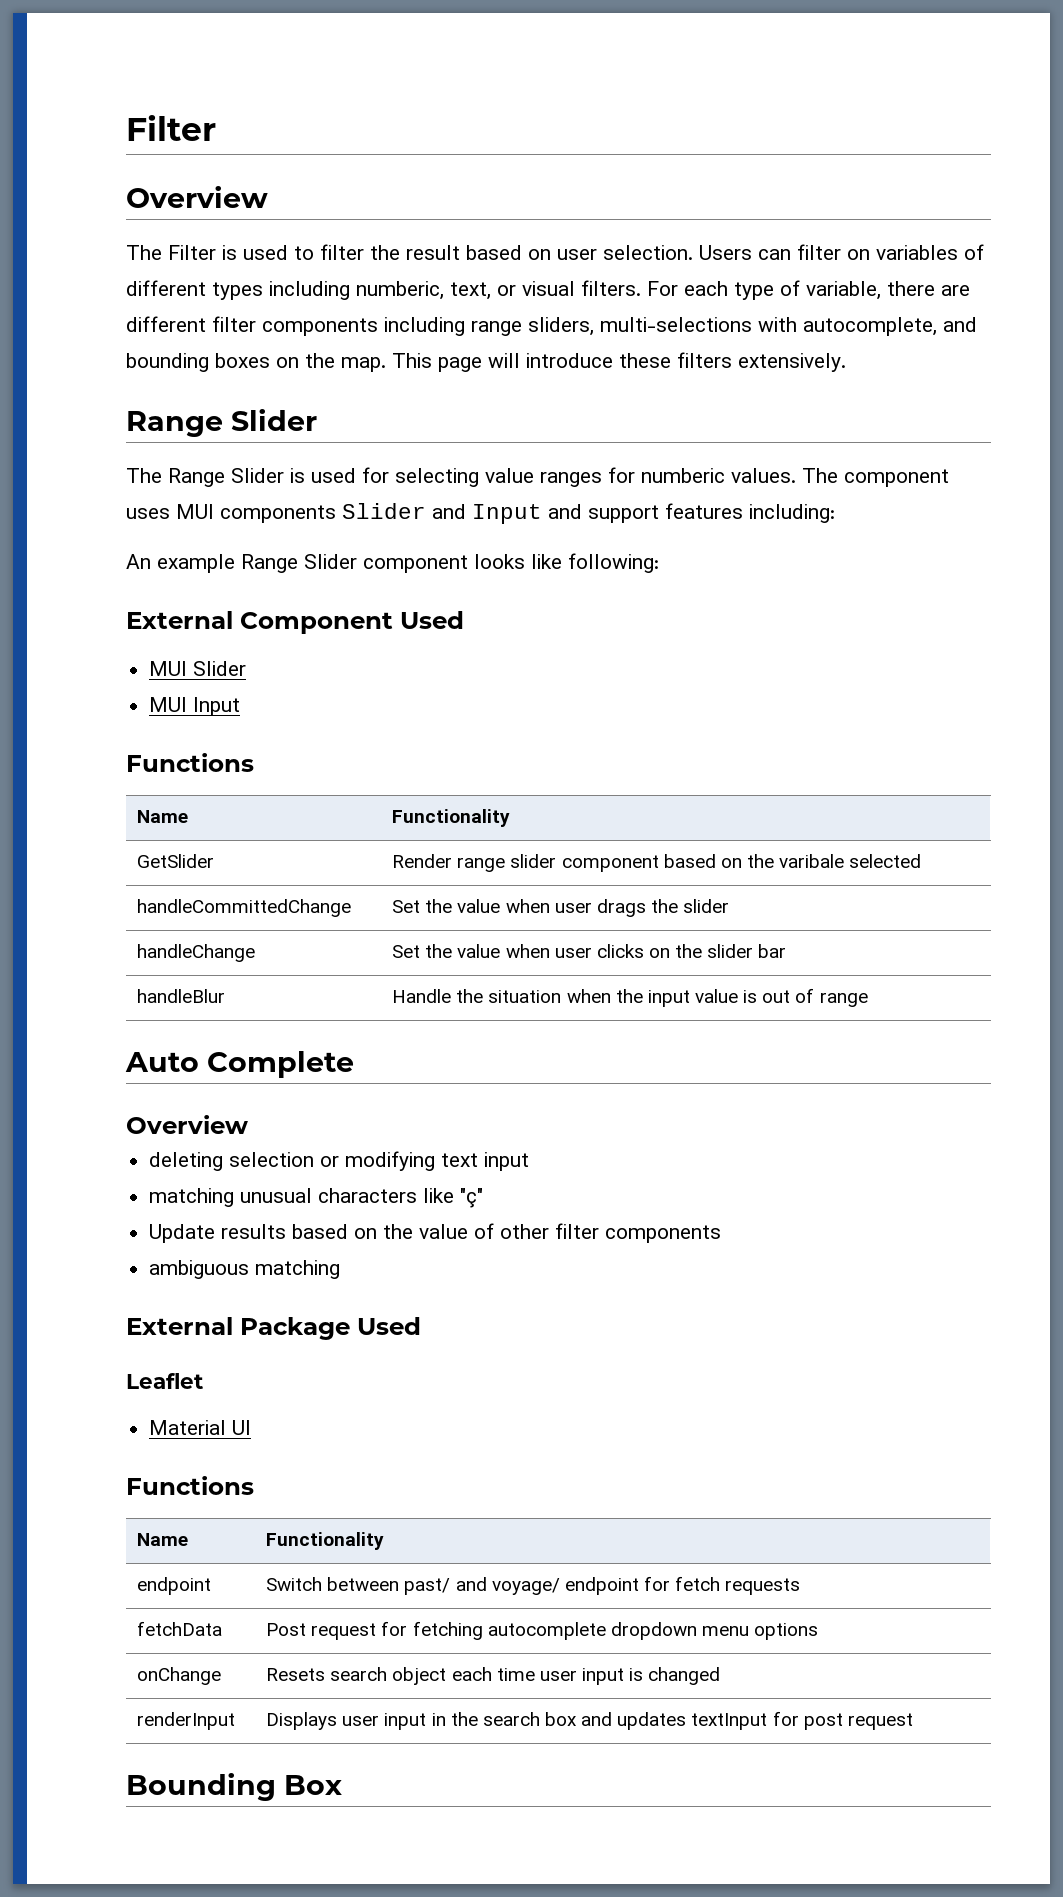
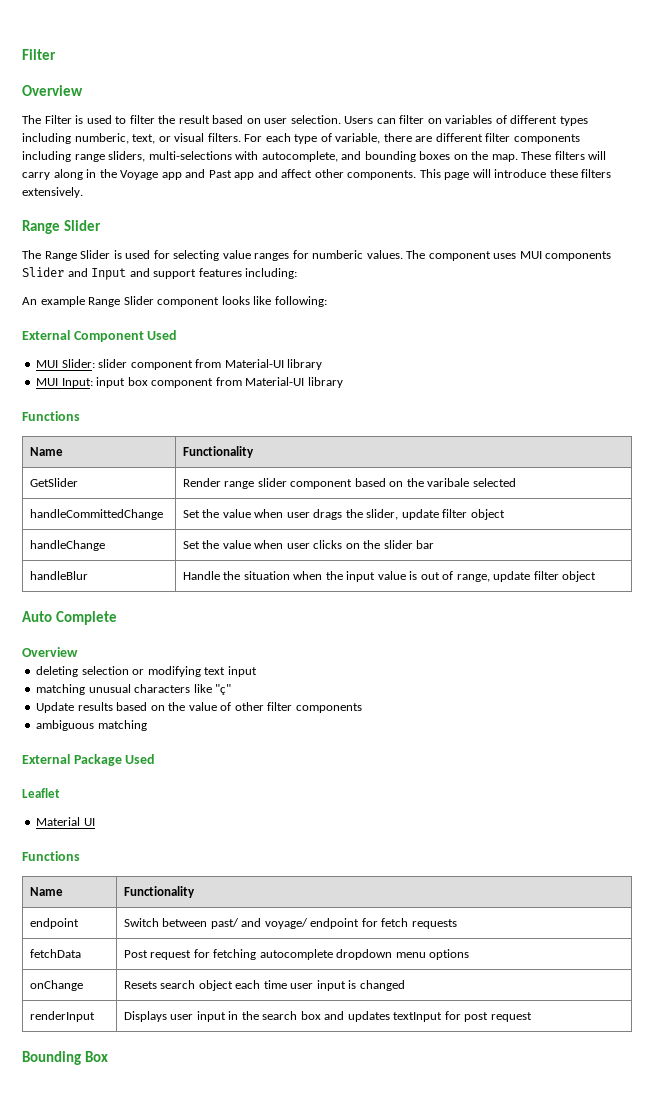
+ These filters will carry along in the Voyage app and Past app and affect other components.
- MUI Slider
- MUI Input
+ MUI Slider: slider component from Material-UI library
+ MUI Input: input box component from Material-UI library
- handleCommittedChange | Set the value when user drags the slider
+ handleCommittedChange | Set the value when user drags the slider, update filter object
- handleBlur | Handle the situation when the input value is out of range
+ handleBlur | Handle the situation when the input value is out of range, update filter object

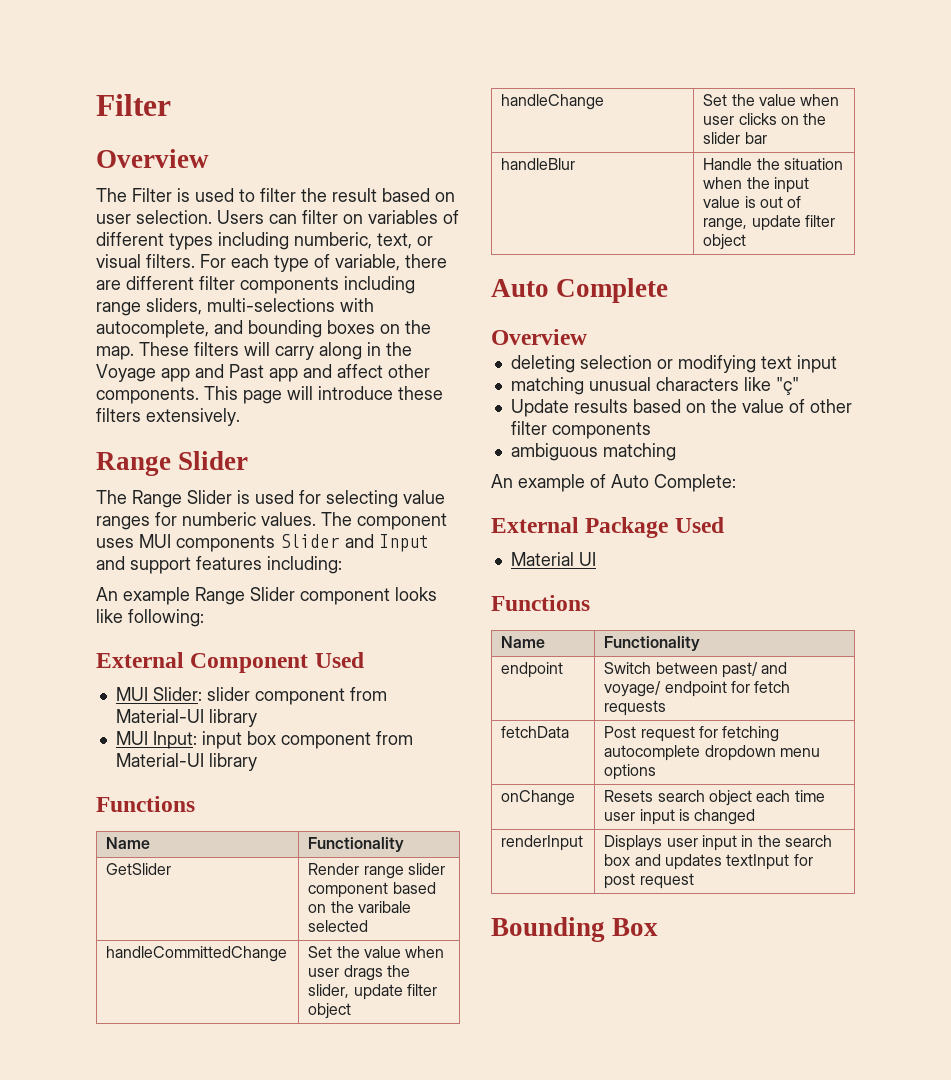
+ An example of Auto Complete:
- Leaflet

